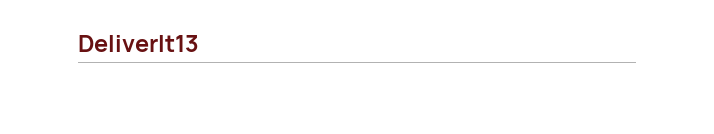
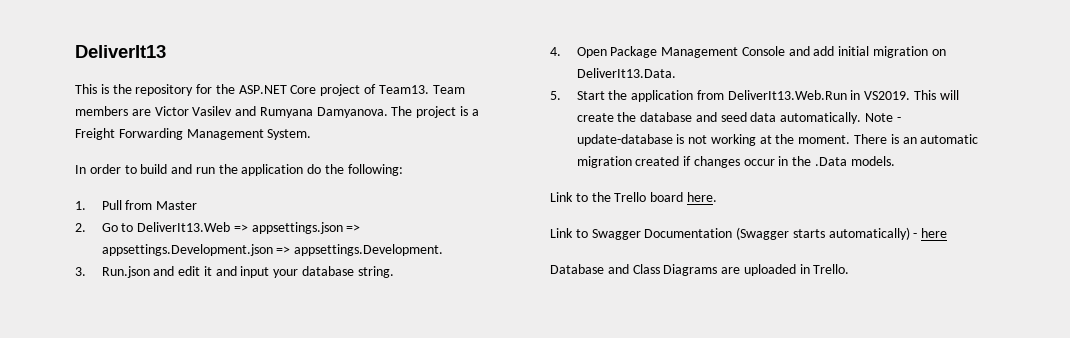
+ This is the repository for the ASP.NET Core project of Team13. Team members are Victor Vasilev and Rumyana Damyanova. The project is a Freight Forwarding Management System.
+ In order to build and run the application do the following:
+ 1. Pull from Master
+ 2. Go to DeliverIt13.Web => appsettings.json => appsettings.Development.json => appsettings.Development.
+ 3. Run.json and edit it and input your database string.
+ 4. Open Package Management Console and add initial migration on DeliverIt13.Data.
+ 5. Start the application from DeliverIt13.Web.Run in VS2019. This will create the database and seed data automatically. Note - update-database is not working at the moment. There is an automatic migration created if changes occur in the .Data models.
+ Link to the Trello board here.
+ Link to Swagger Documentation (Swagger starts automatically) - here
+ Database and Class Diagrams are uploaded in Trello.

